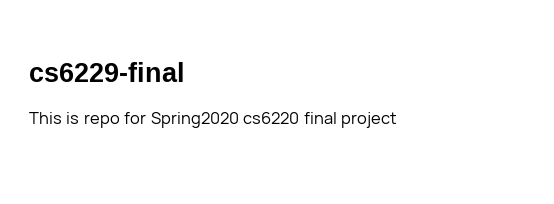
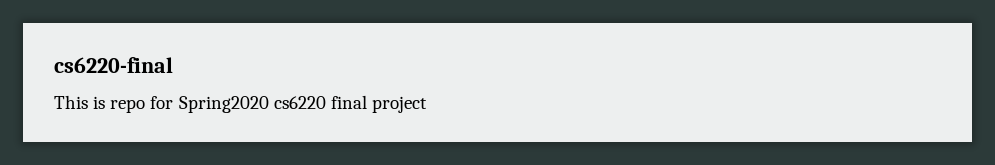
- cs6229-final
+ cs6220-final

